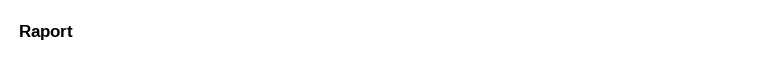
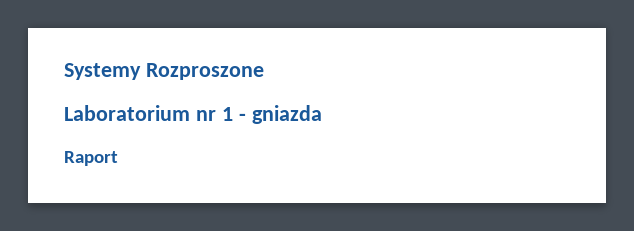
+ Systemy Rozproszone
+ Laboratorium nr 1 - gniazda

